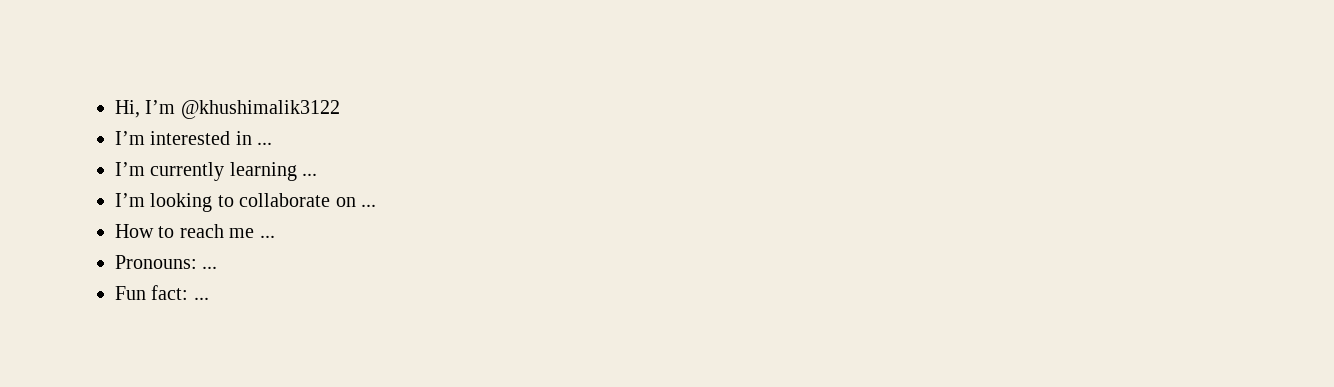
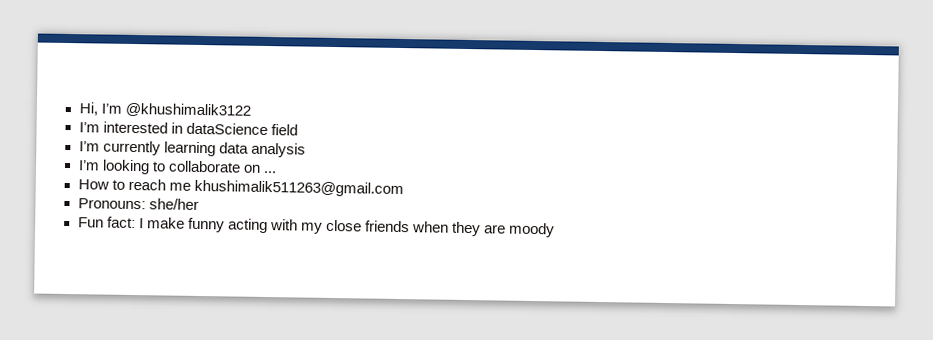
- I’m interested in ...
+ I’m interested in dataScience field
- I’m currently learning ...
+ I’m currently learning data analysis
- How to reach me ...
+ How to reach me khushimalik511263@gmail.com
- Pronouns: ...
+ Pronouns: she/her
- Fun fact: ...
+ Fun fact: I make funny acting with my close friends when they are moody

